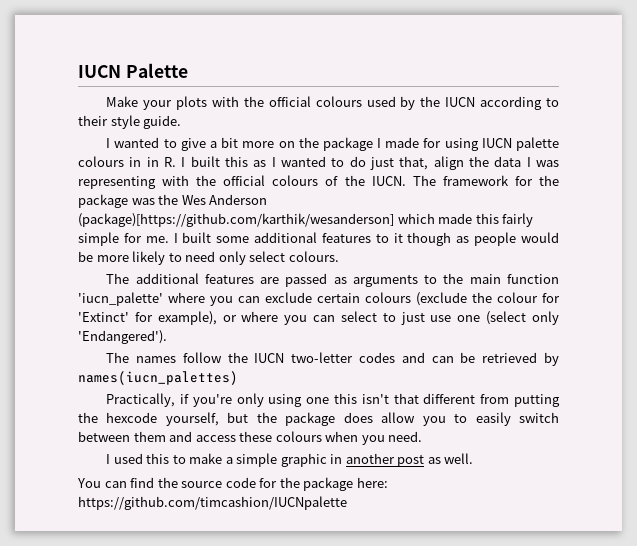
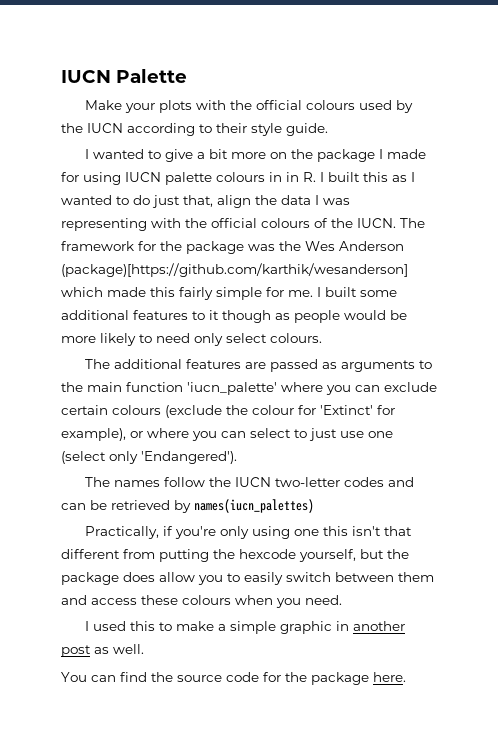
- You can find the source code for the package here: https://github.com/timcashion/IUCNpalette
+ You can find the source code for the package here.

